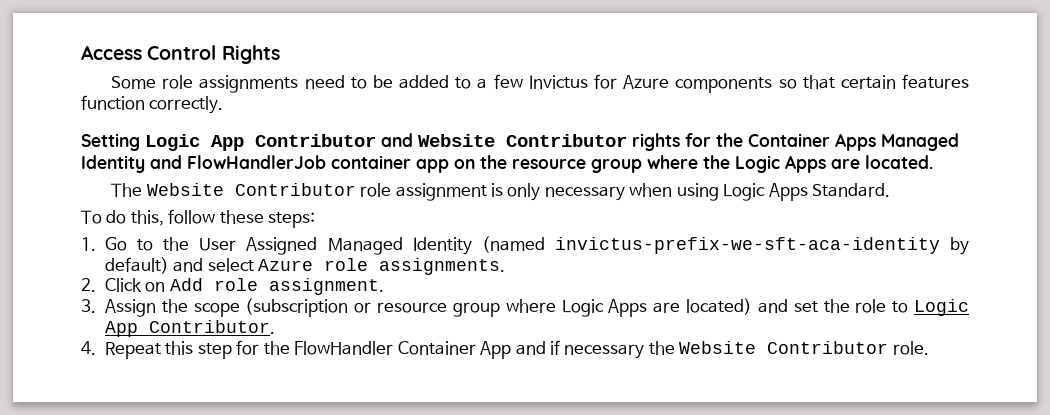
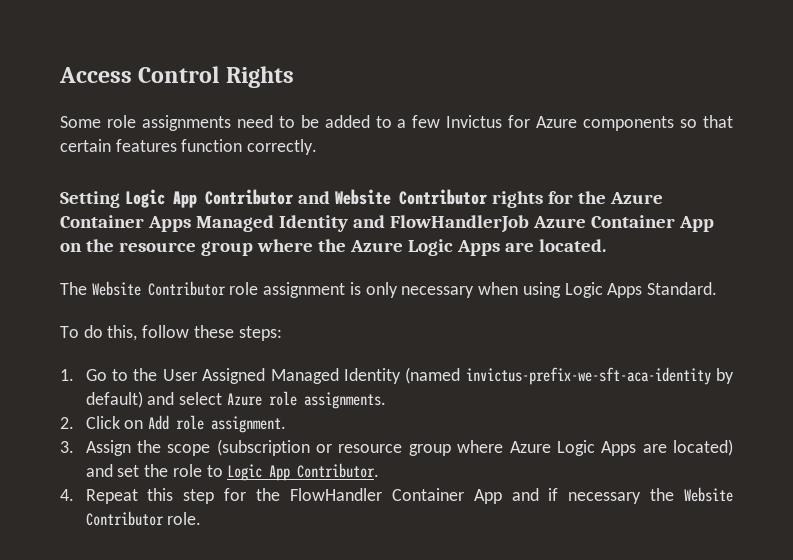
- Setting Logic App Contributor and Website Contributor rights for the Container Apps Managed Identity and FlowHandlerJob container app on the resource group where the Logic Apps are located.
+ Setting Logic App Contributor and Website Contributor rights for the Azure Container Apps Managed Identity and FlowHandlerJob Azure Container App on the resource group where the Azure Logic Apps are located.
- 3. Assign the scope (subscription or resource group where Logic Apps are located) and set the role to Logic App Contributor.
+ 3. Assign the scope (subscription or resource group where Azure Logic Apps are located) and set the role to Logic App Contributor.

